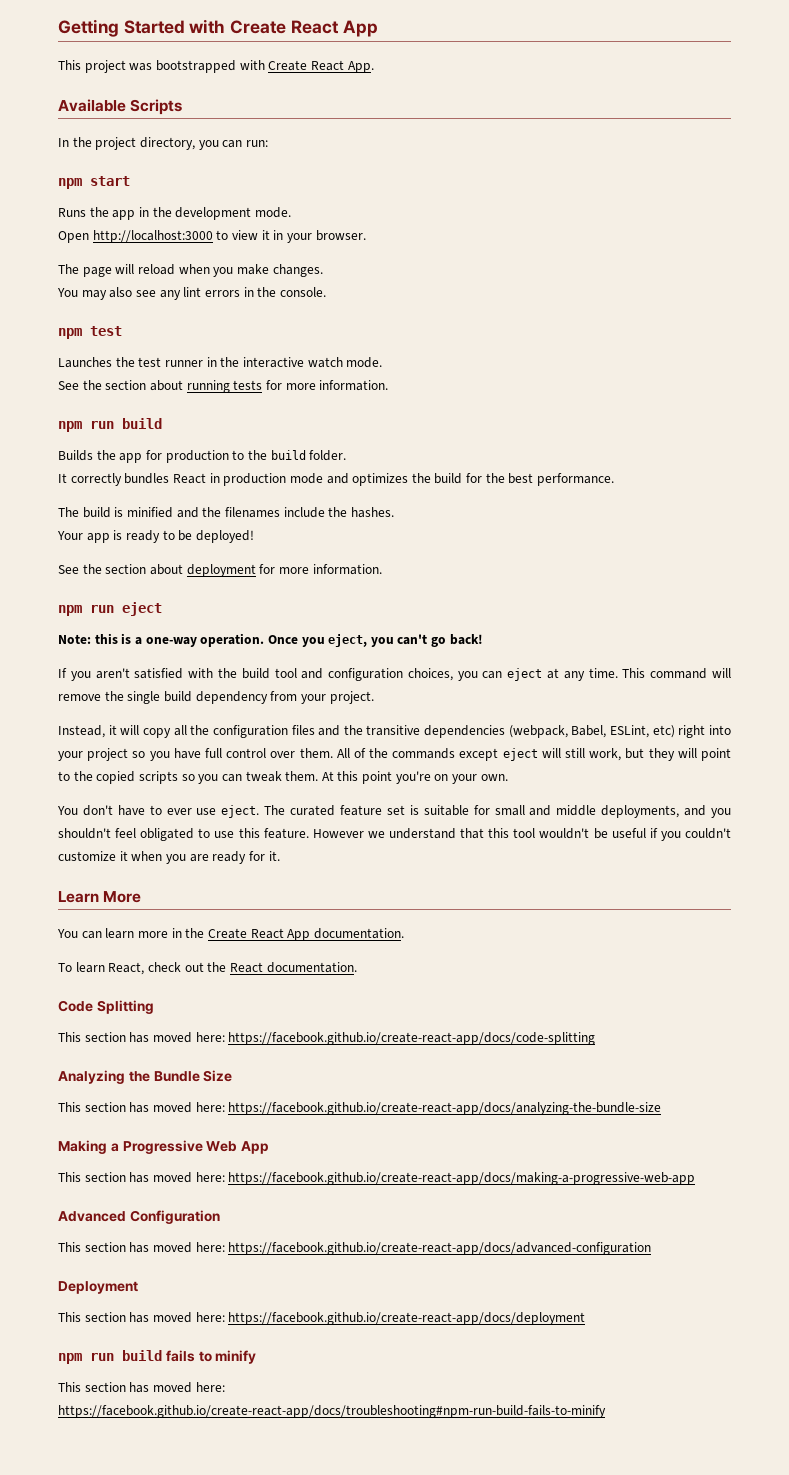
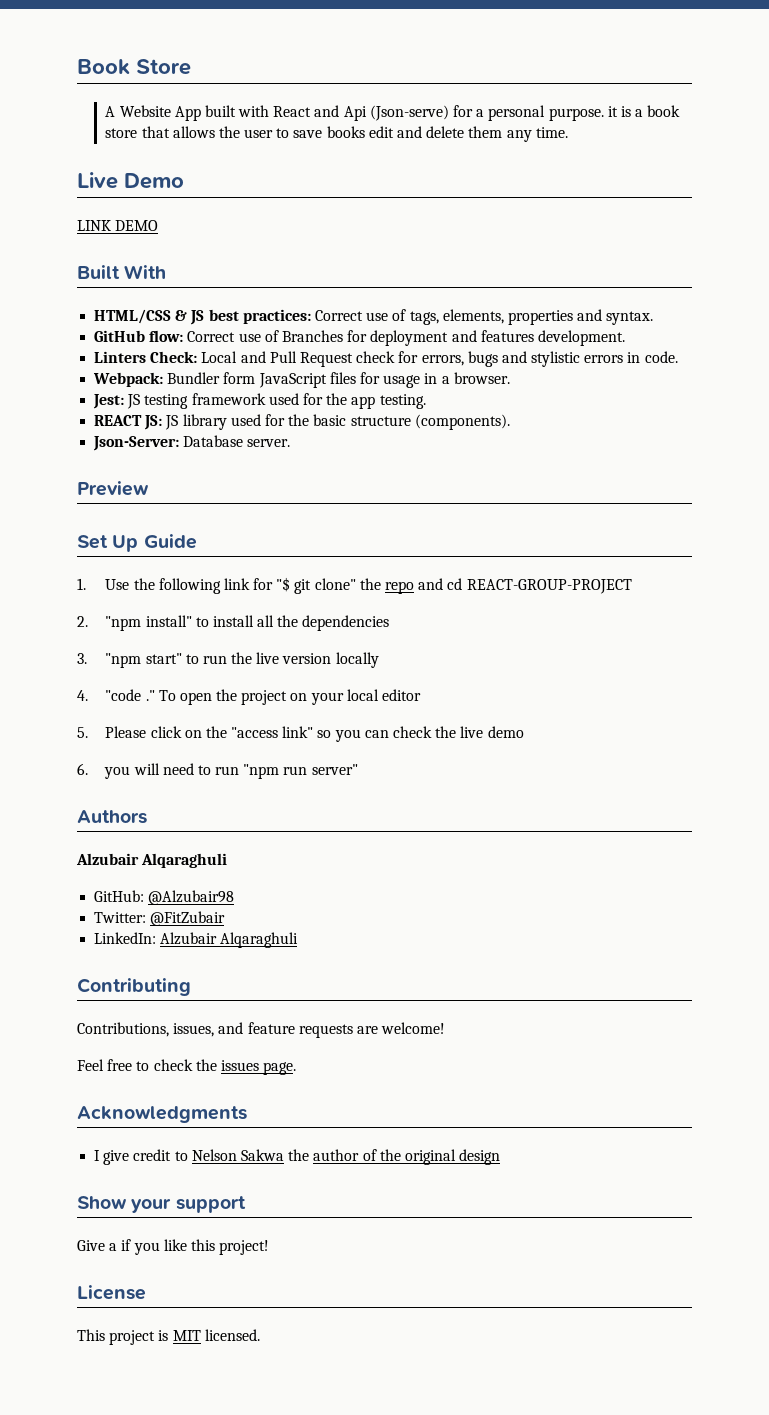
- Getting Started with Create React App
- This project was bootstrapped with Create React App.
- Available Scripts
- In the project directory, you can run:
- npm start
- Runs the app in the development mode.
- Open http://localhost:3000 to view it in your browser.
- The page will reload when you make changes.
- You may also see any lint errors in the console.
- npm test
- Launches the test runner in the interactive watch mode.
- See the section about running tests for more information.
- npm run build
- Builds the app for production to the build folder.
- It correctly bundles React in production mode and optimizes the build for the best performance.
- The build is minified and the filenames include the hashes.
- Your app is ready to be deployed!
- See the section about deployment for more information.
- npm run eject
- Note: this is a one-way operation. Once you eject, you can't go back!
- If you aren't satisfied with the build tool and configuration choices, you can eject at any time. This command will remove the single build dependency from your project.
- Instead, it will copy all the configuration files and the transitive dependencies (webpack, Babel, ESLint, etc) right into your project so you have full control over them. All of the commands except eject will still work, but they will point to the copied scripts so you can tweak them. At this point you're on your own.
- You don't have to ever use eject. The curated feature set is suitable for small and middle deployments, and you shouldn't feel obligated to use this feature. However we understand that this tool wouldn't be useful if you couldn't customize it when you are ready for it.
- Learn More
- You can learn more in the Create React App documentation.
- To learn React, check out the React documentation.
- Code Splitting
- This section has moved here: https://facebook.github.io/create-react-app/docs/code-splitting
- Analyzing the Bundle Size
- This section has moved here: https://facebook.github.io/create-react-app/docs/analyzing-the-bundle-size
- Making a Progressive Web App
- This section has moved here: https://facebook.github.io/create-react-app/docs/making-a-progressive-web-app
- Advanced Configuration
- This section has moved here: https://facebook.github.io/create-react-app/docs/advanced-configuration
- Deployment
- This section has moved here: https://facebook.github.io/create-react-app/docs/deployment
- npm run build fails to minify
- This section has moved here: https://facebook.github.io/create-react-app/docs/troubleshooting#npm-run-build-fails-to-minify
+ Book Store
+ A Website App built with React and Api (Json-serve) for a personal purpose. it is a book store that allows the user to save books edit and delete them any time.
+ Live Demo
+ LINK DEMO
+ Built With
+ HTML/CSS & JS best practices: Correct use of tags, elements, properties and syntax.
+ GitHub flow: Correct use of Branches for deployment and features development.
+ Linters Check: Local and Pull Request check for errors, bugs and stylistic errors in code.
+ Webpack: Bundler form JavaScript files for usage in a browser.
+ Jest: JS testing framework used for the app testing.
+ REACT JS: JS library used for the basic structure (components).
+ Json-Server: Database server.
+ Preview
+ Set Up Guide
+ 1. Use the following link for "$ git clone" the repo and cd REACT-GROUP-PROJECT
+ 2. "npm install" to install all the dependencies
+ 3. "npm start" to run the live version locally
+ 4. "code ." To open the project on your local editor
+ 5. Please click on the "access link" so you can check the live demo
+ 6. you will need to run "npm run server"
+ Authors
+ Alzubair Alqaraghuli
+ GitHub: @Alzubair98
+ Twitter: @FitZubair
+ LinkedIn: Alzubair Alqaraghuli
+ Contributing
+ Contributions, issues, and feature requests are welcome!
+ Feel free to check the issues page.
+ Acknowledgments
+ I give credit to Nelson Sakwa the author of the original design
+ Show your support
+ Give a if you like this project!
+ License
+ This project is MIT licensed.

